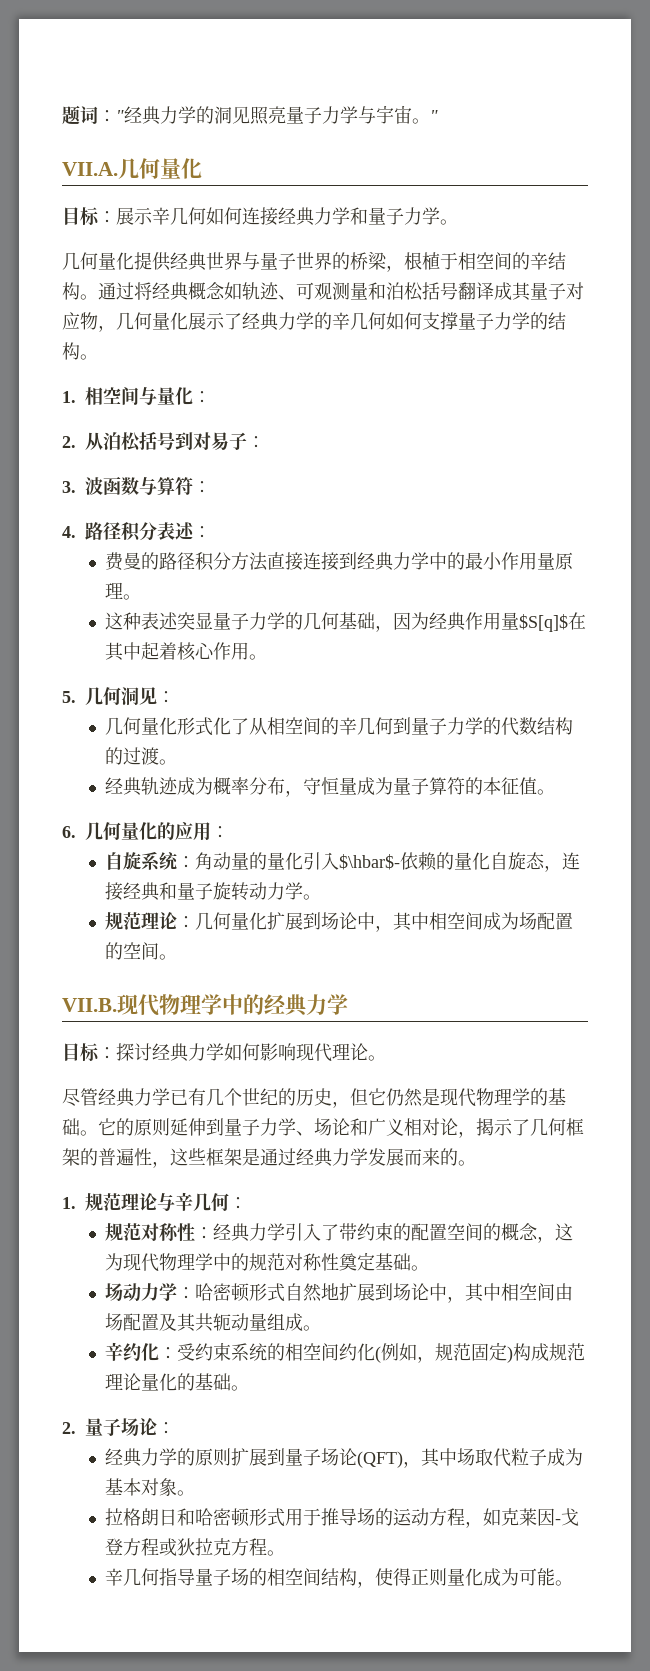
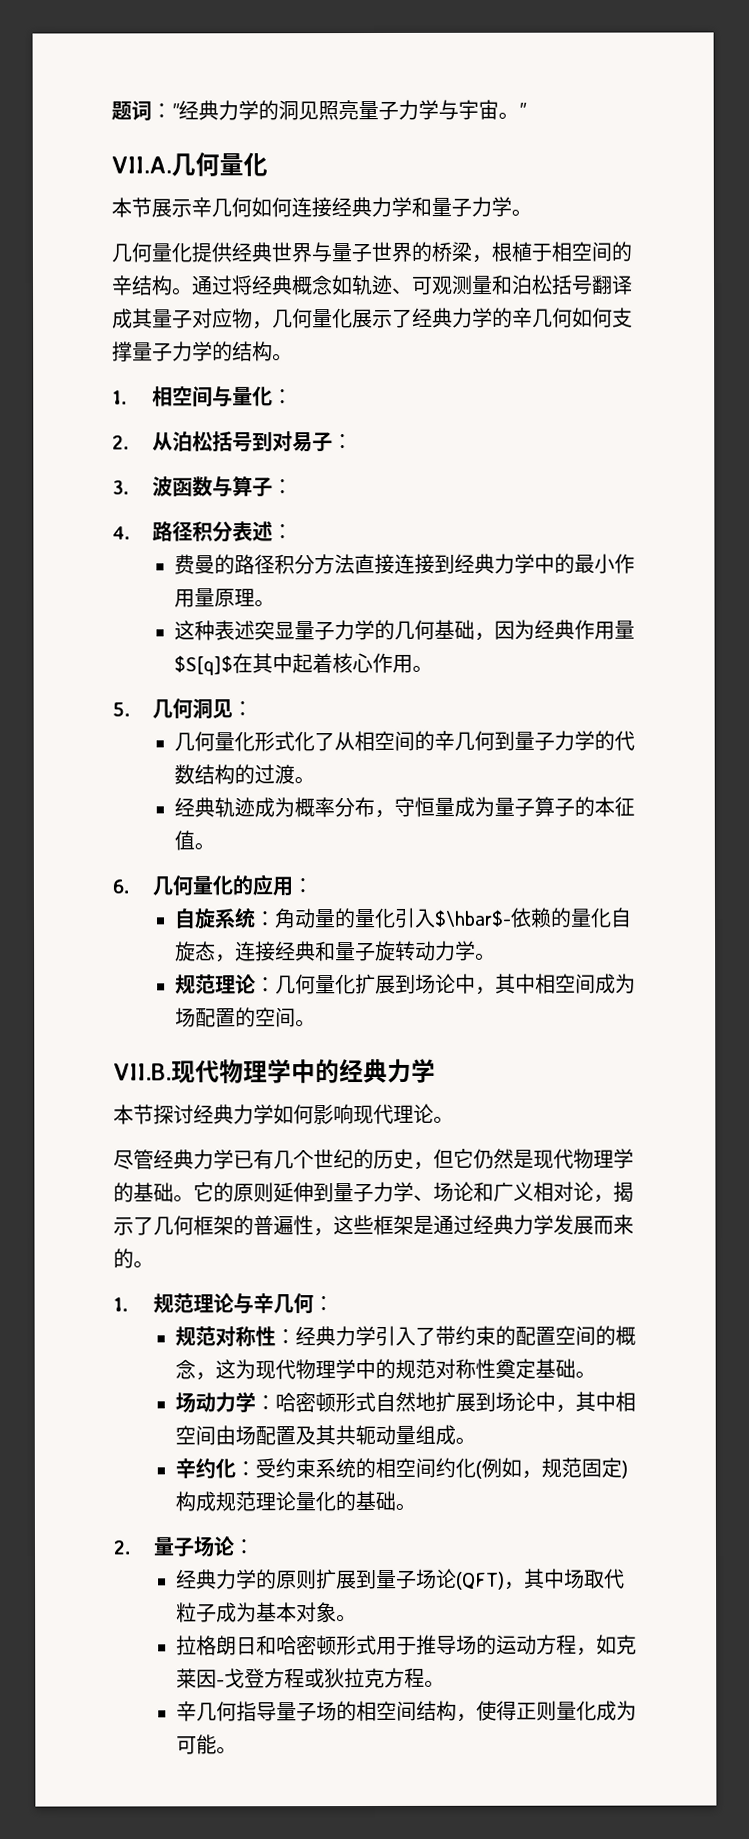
- 目标：展示辛几何如何连接经典力学和量子力学。
+ 本节展示辛几何如何连接经典力学和量子力学。
- 3.波函数与算符：
+ 3.波函数与算子：
- 经典轨迹成为概率分布，守恒量成为量子算符的本征值。
+ 经典轨迹成为概率分布，守恒量成为量子算子的本征值。
- 目标：探讨经典力学如何影响现代理论。
+ 本节探讨经典力学如何影响现代理论。

